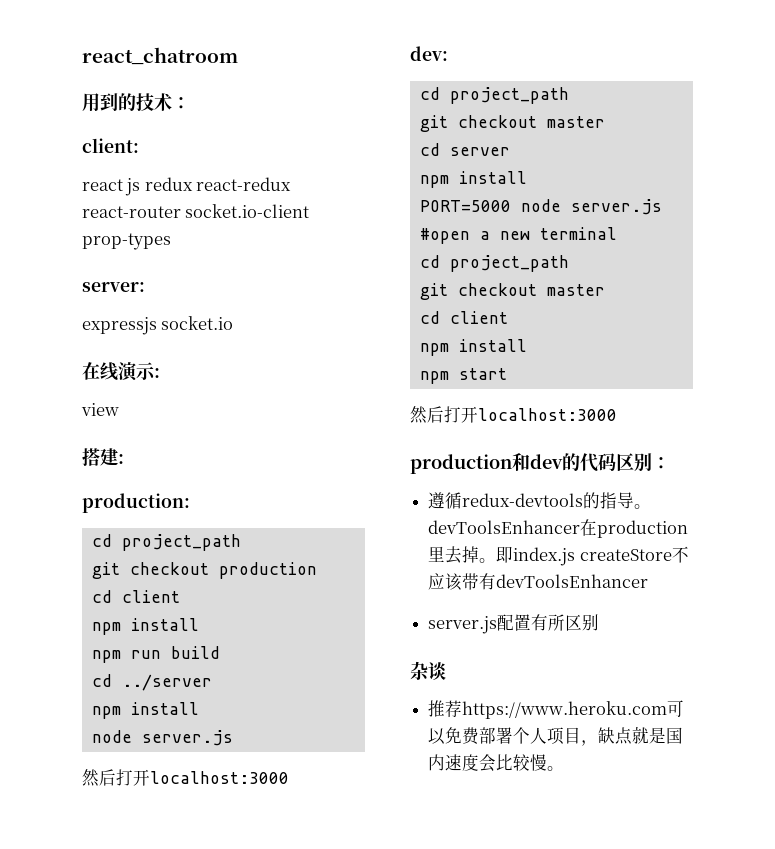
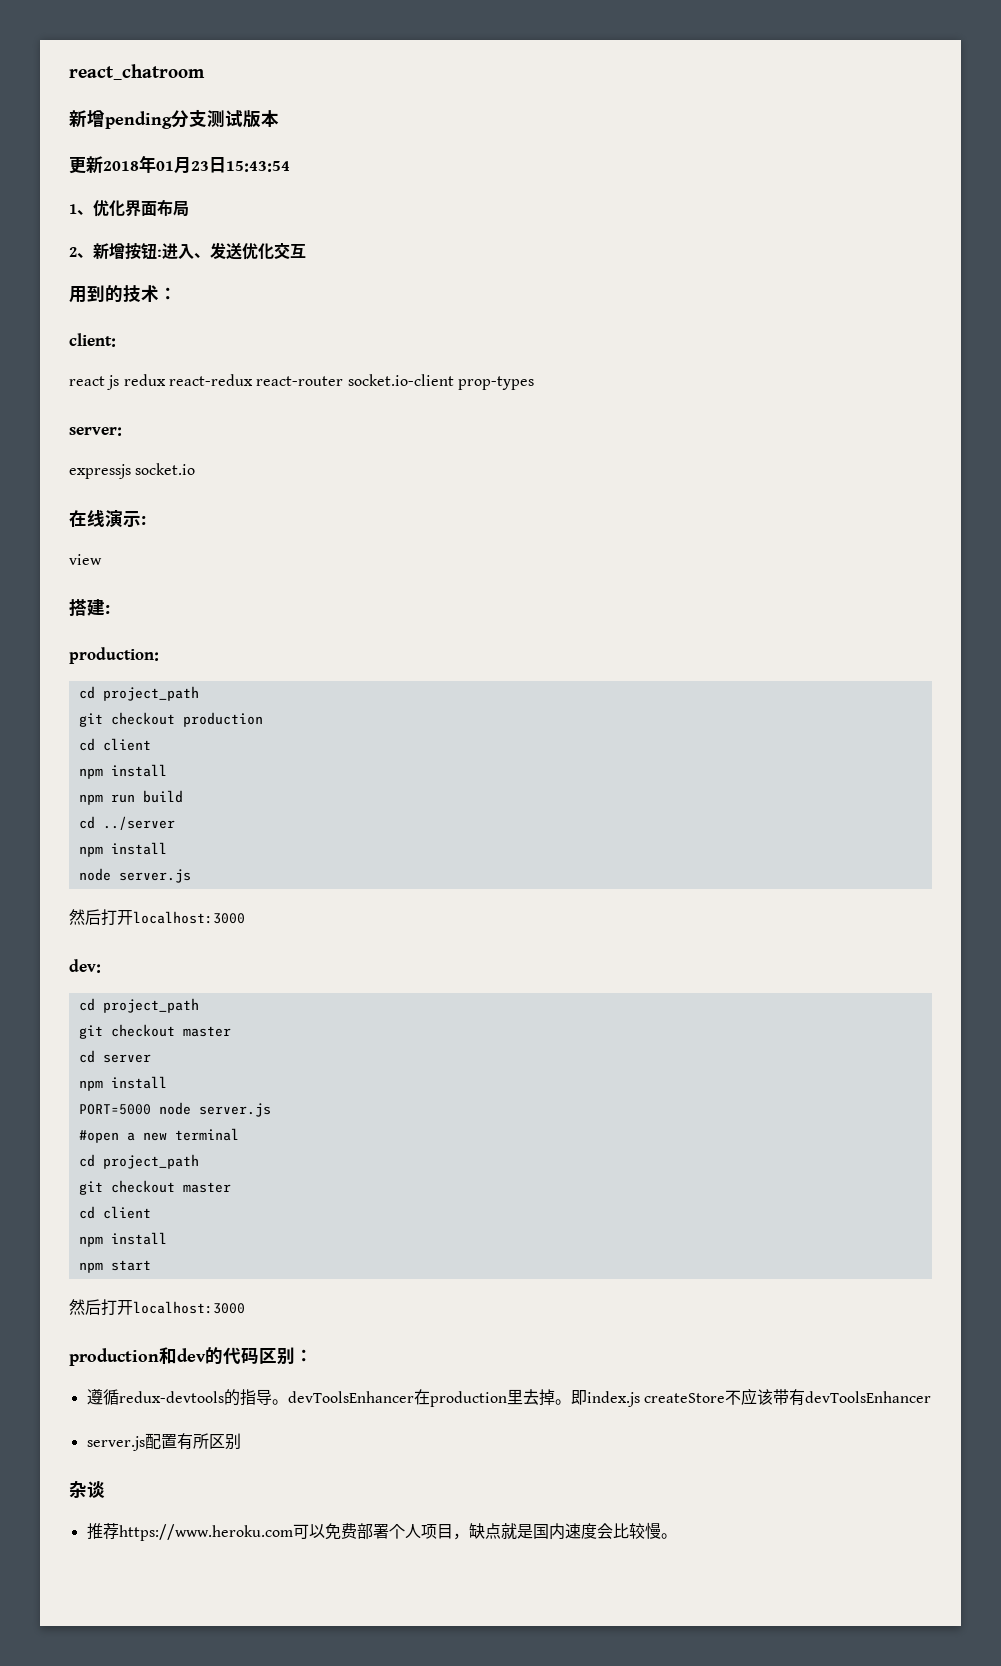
+ 新增pending分支测试版本
+ 更新2018年01月23日15:43:54
+ 1、优化界面布局
+ 2、新增按钮:进入、发送优化交互

